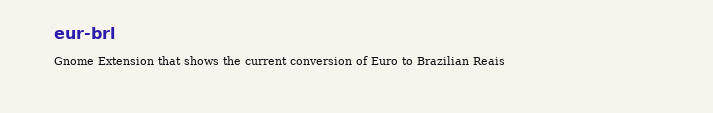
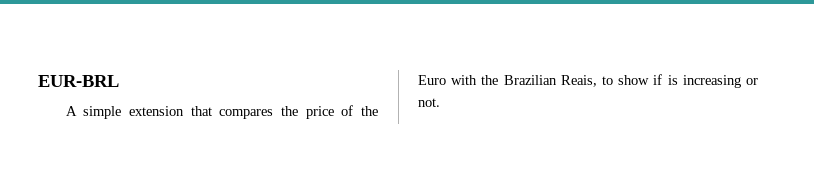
- eur-brl
- Gnome Extension that shows the current conversion of Euro to Brazilian Reais
+ EUR-BRL
+ A simple extension that compares the price of the Euro with the Brazilian Reais, to show if is increasing or not.

